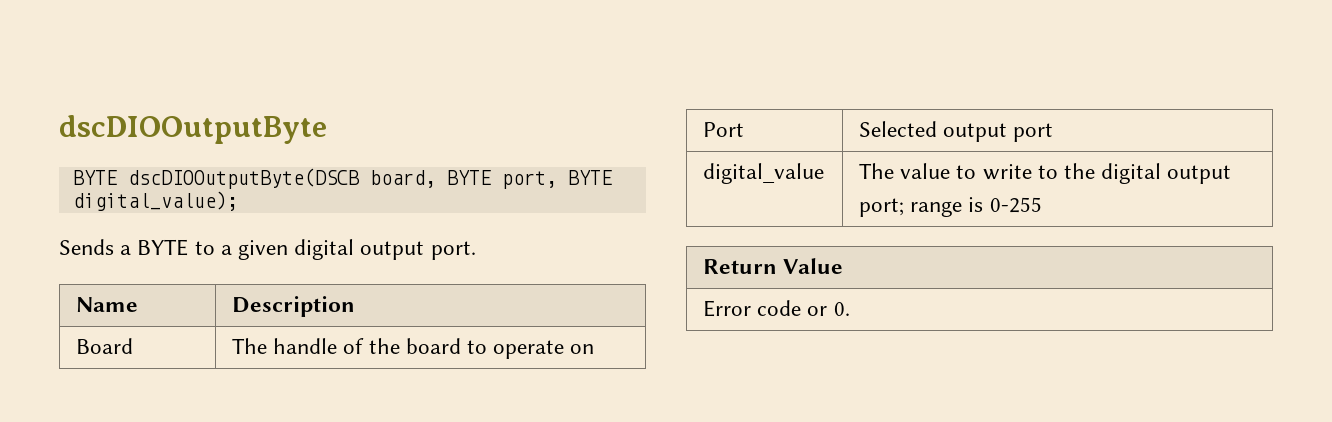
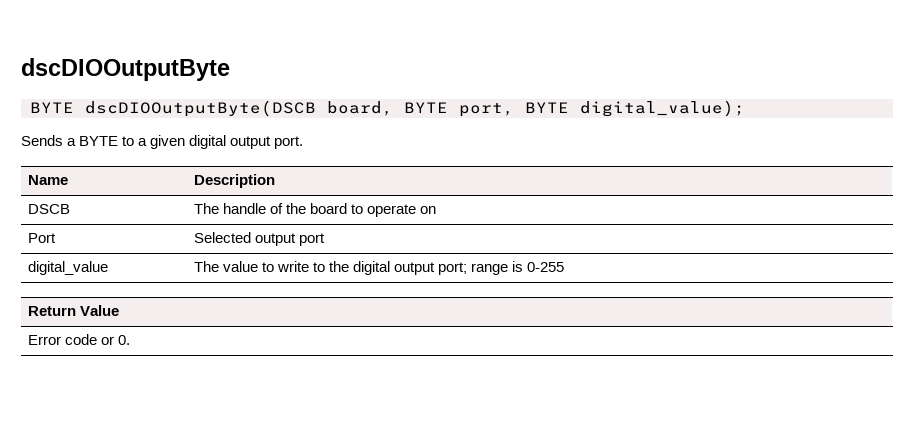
- Board | The handle of the board to operate on
+ DSCB | The handle of the board to operate on

